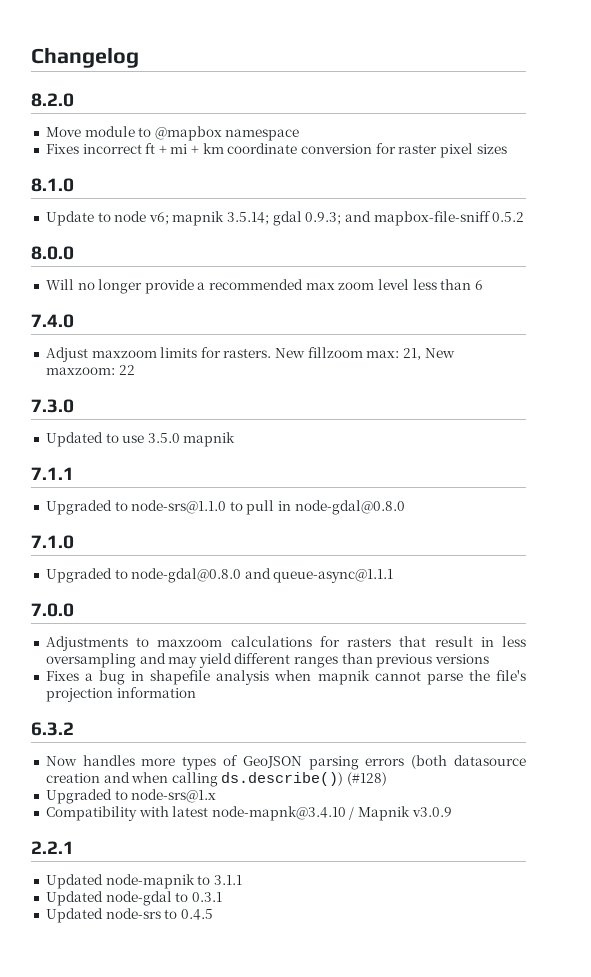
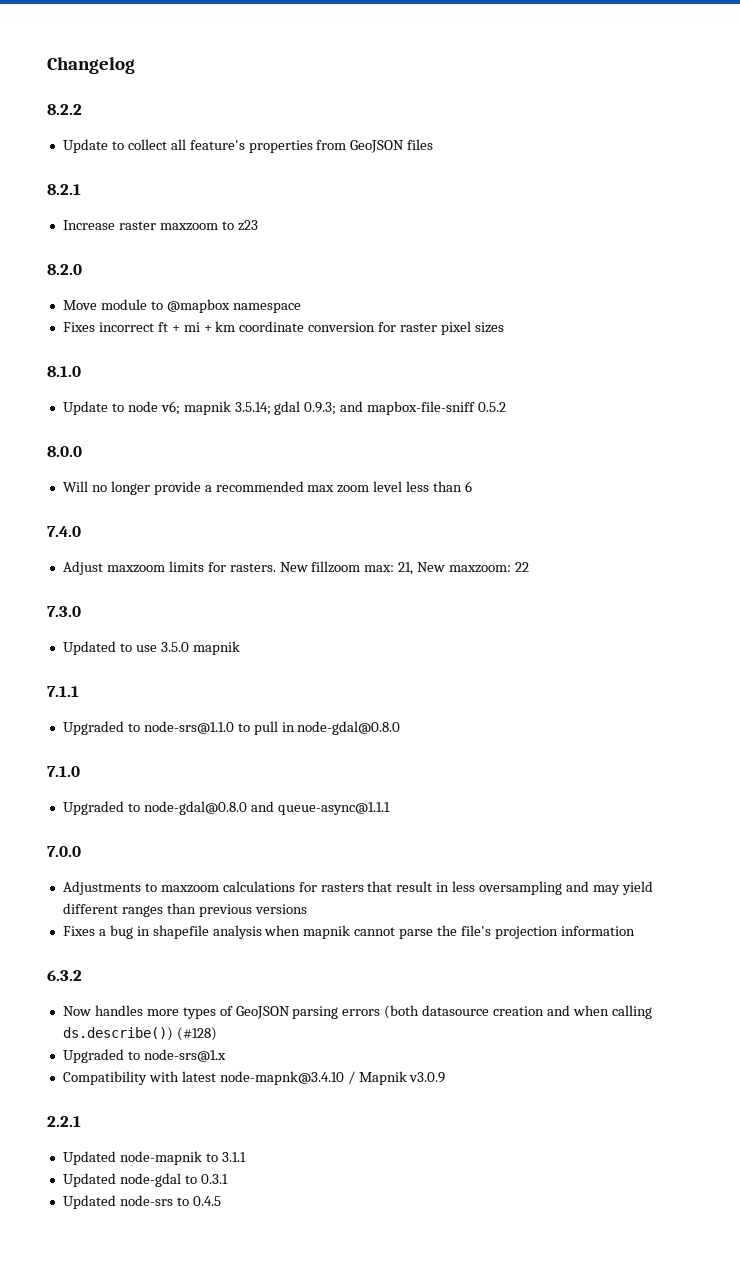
+ 8.2.2
+ Update to collect all feature's properties from GeoJSON files
+ 8.2.1
+ Increase raster maxzoom to z23

